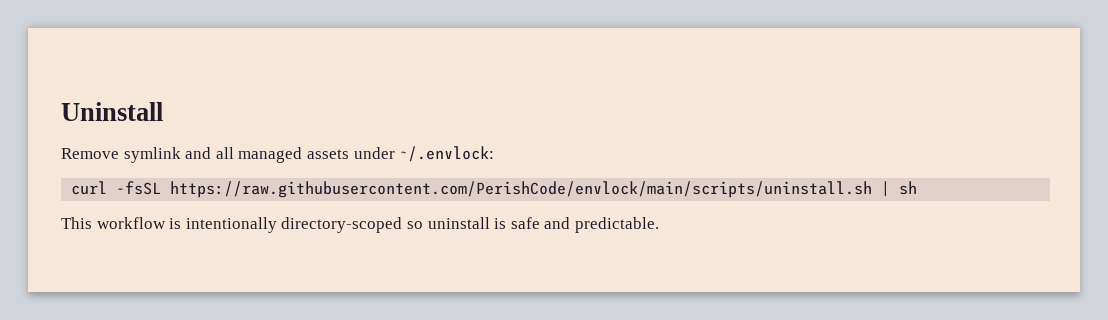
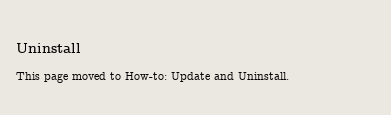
- Remove symlink and all managed assets under ~/.envlock:
- curl -fsSL https://raw.githubusercontent.com/PerishCode/envlock/main/scripts/uninstall.sh | sh
- This workflow is intentionally directory-scoped so uninstall is safe and predictable.
+ This page moved to How-to: Update and Uninstall.

